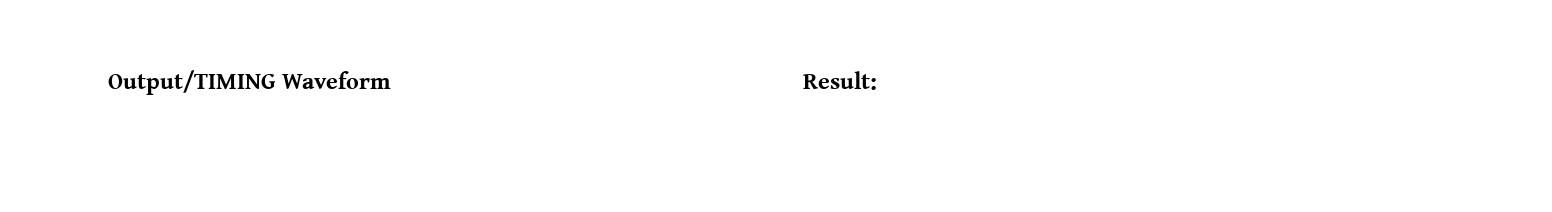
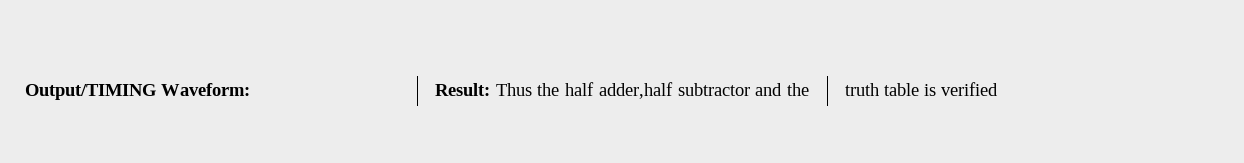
- Output/TIMING Waveform
+ Output/TIMING Waveform:
- Result:
+ Result: Thus the half adder,half subtractor and the truth table is verified

